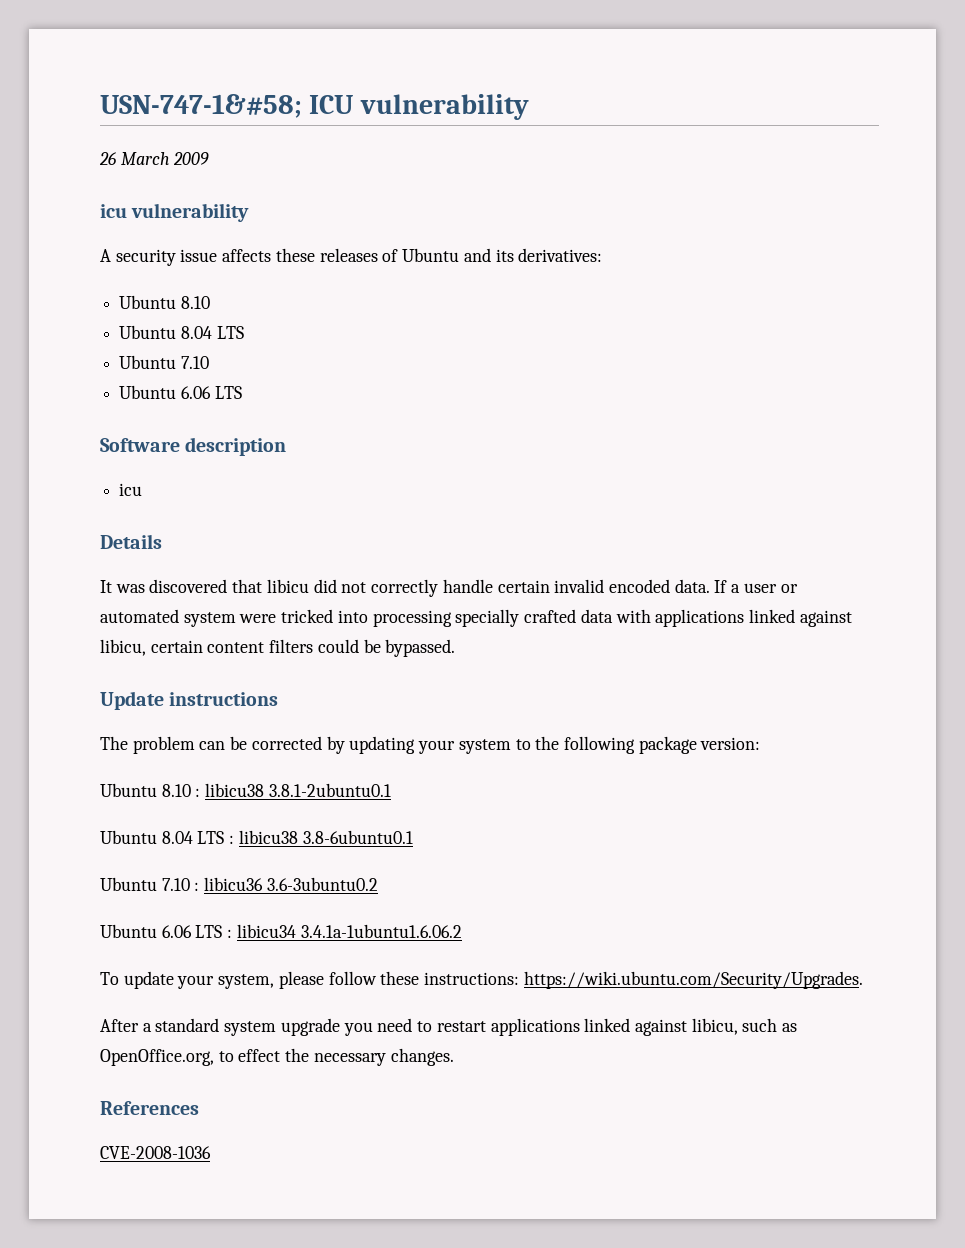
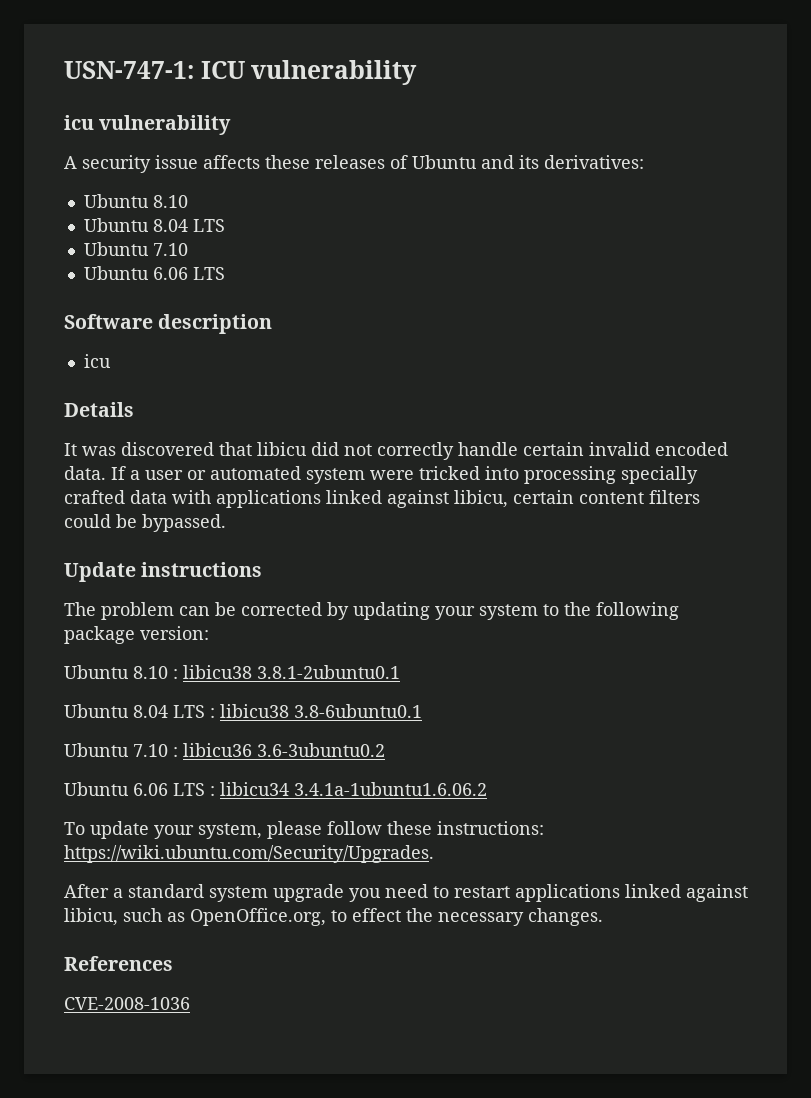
- USN-747-1&#58; ICU vulnerability
+ USN-747-1: ICU vulnerability
- 26 March 2009

